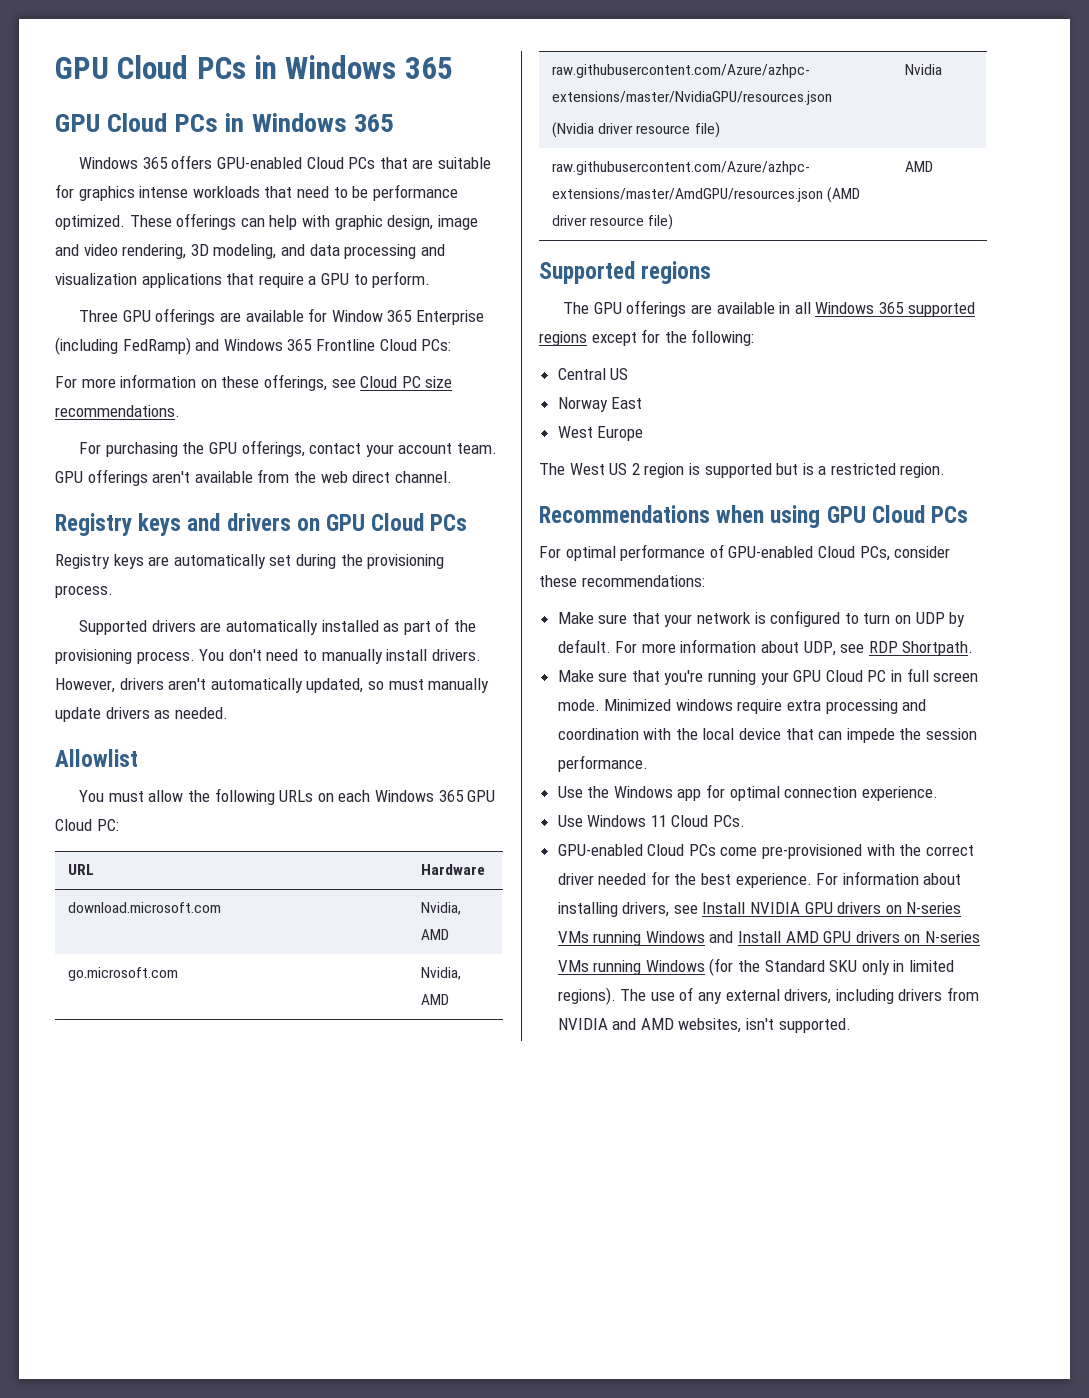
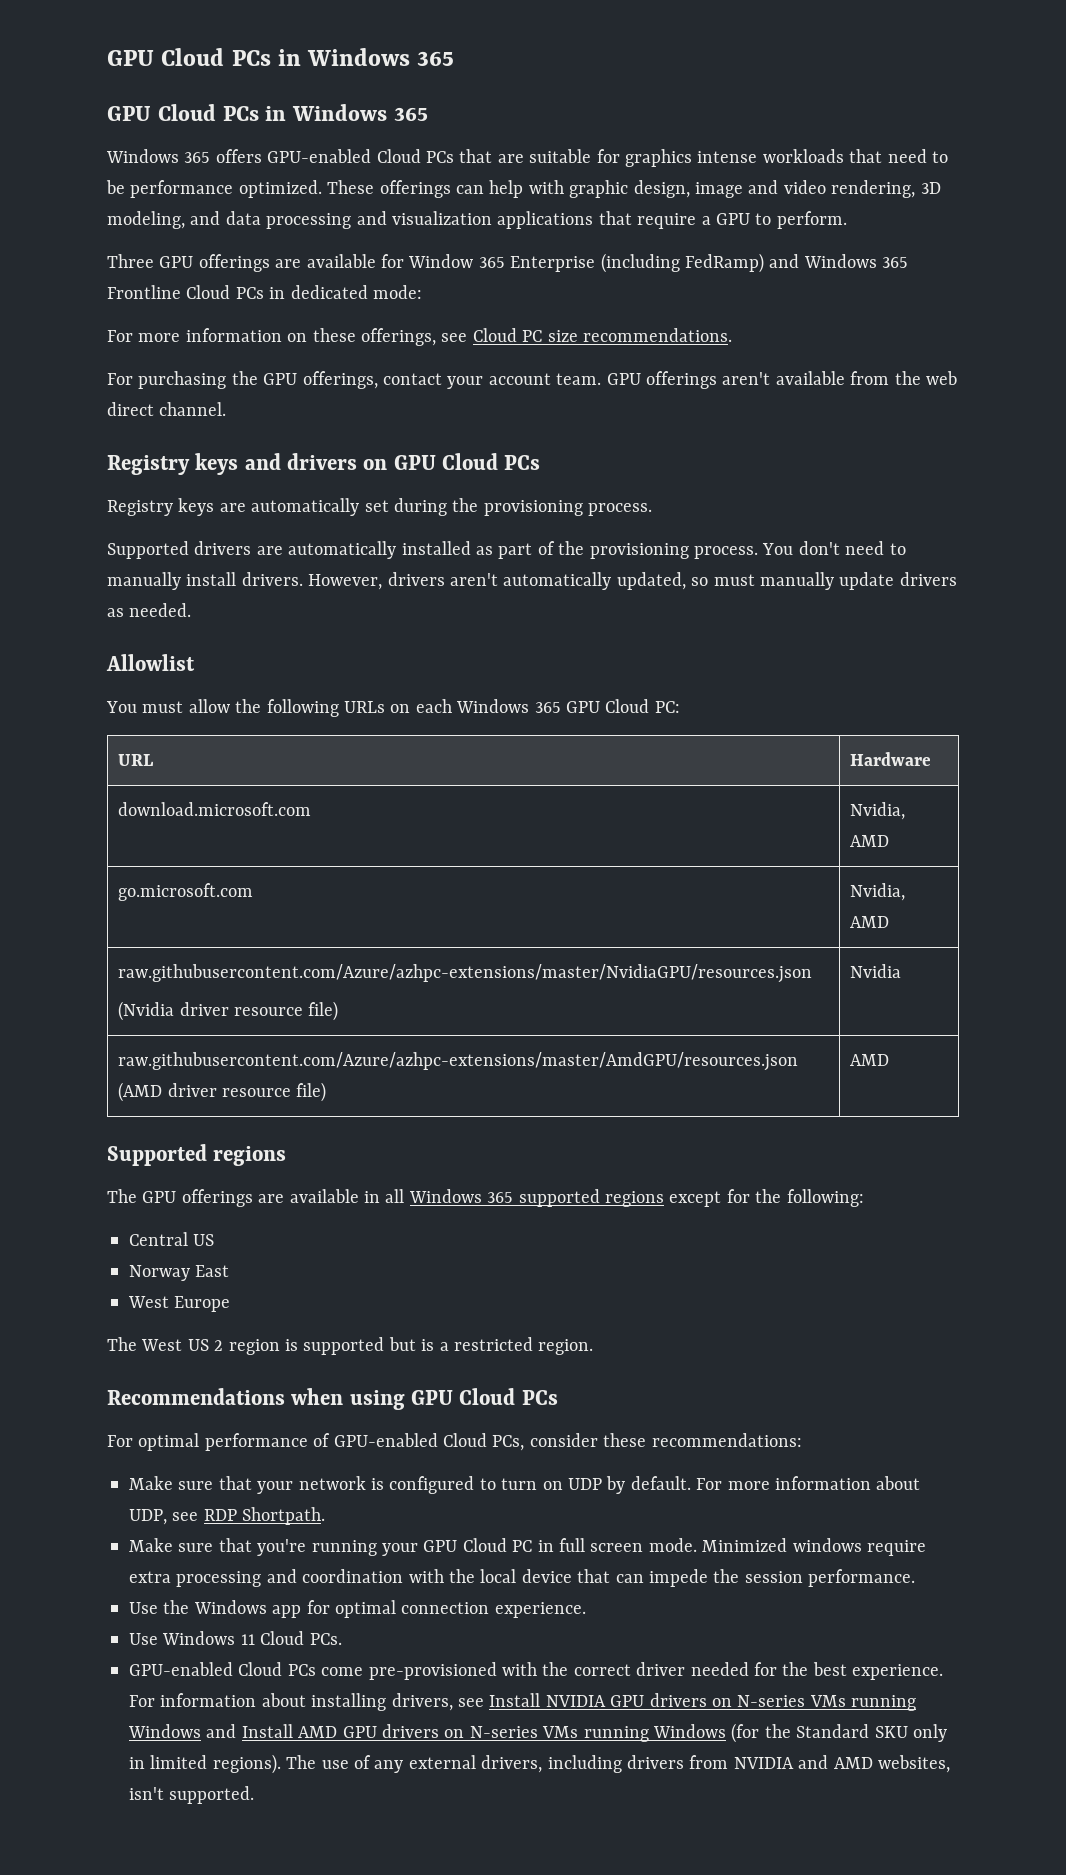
- Three GPU offerings are available for Window 365 Enterprise (including FedRamp) and Windows 365 Frontline Cloud PCs:
+ Three GPU offerings are available for Window 365 Enterprise (including FedRamp) and Windows 365 Frontline Cloud PCs in dedicated mode:

